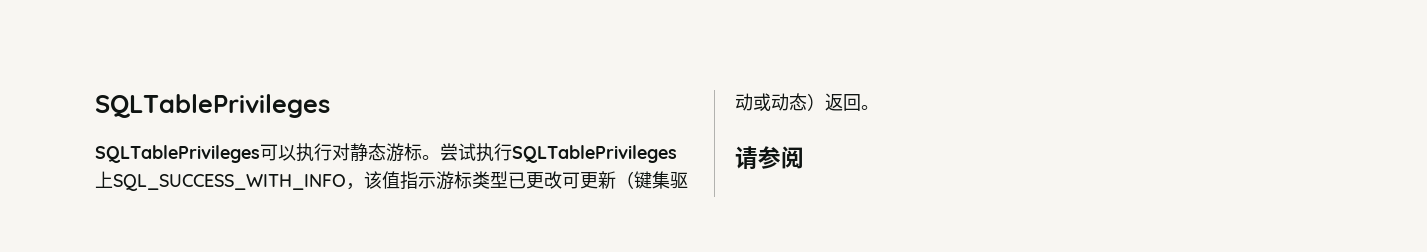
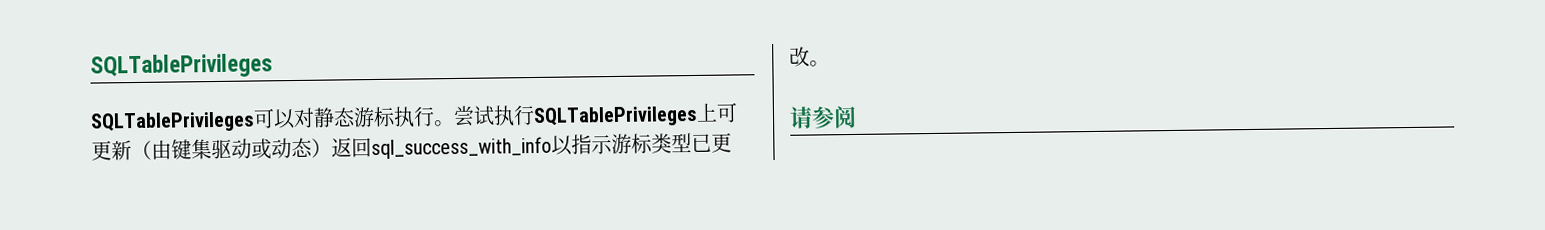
- SQLTablePrivileges可以执行对静态游标。
+ SQLTablePrivileges可以对静态游标执行。
- 尝试执行SQLTablePrivileges上SQL_SUCCESS_WITH_INFO，该值指示游标类型已更改可更新（键集驱动或动态）返回。
+ 尝试执行SQLTablePrivileges上可更新（由键集驱动或动态）返回sql_success_with_info以指示游标类型已更改。

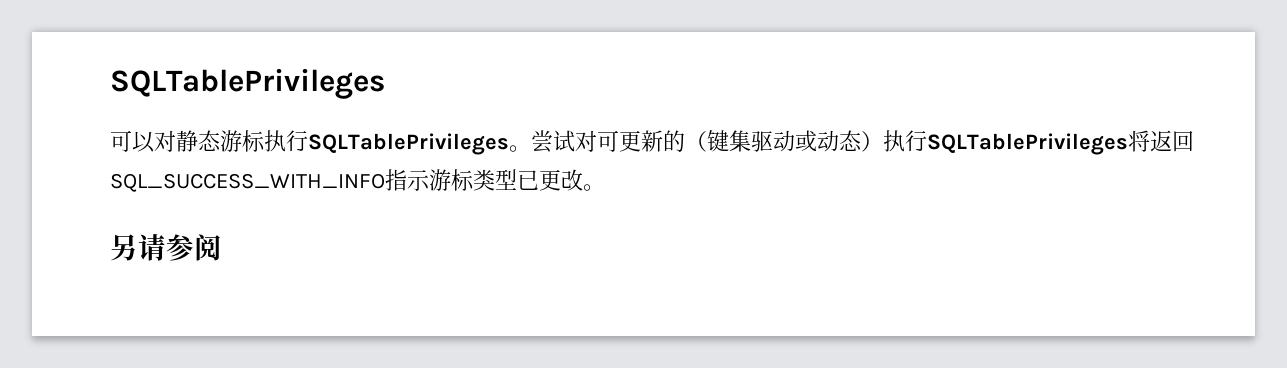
- SQLTablePrivileges可以对静态游标执行。尝试执行SQLTablePrivileges上可更新（由键集驱动或动态）返回sql_success_with_info以指示游标类型已更改。
+ 可以对静态游标执行SQLTablePrivileges。尝试对可更新的（键集驱动或动态）执行SQLTablePrivileges将返回SQL_SUCCESS_WITH_INFO指示游标类型已更改。
- 请参阅
+ 另请参阅

